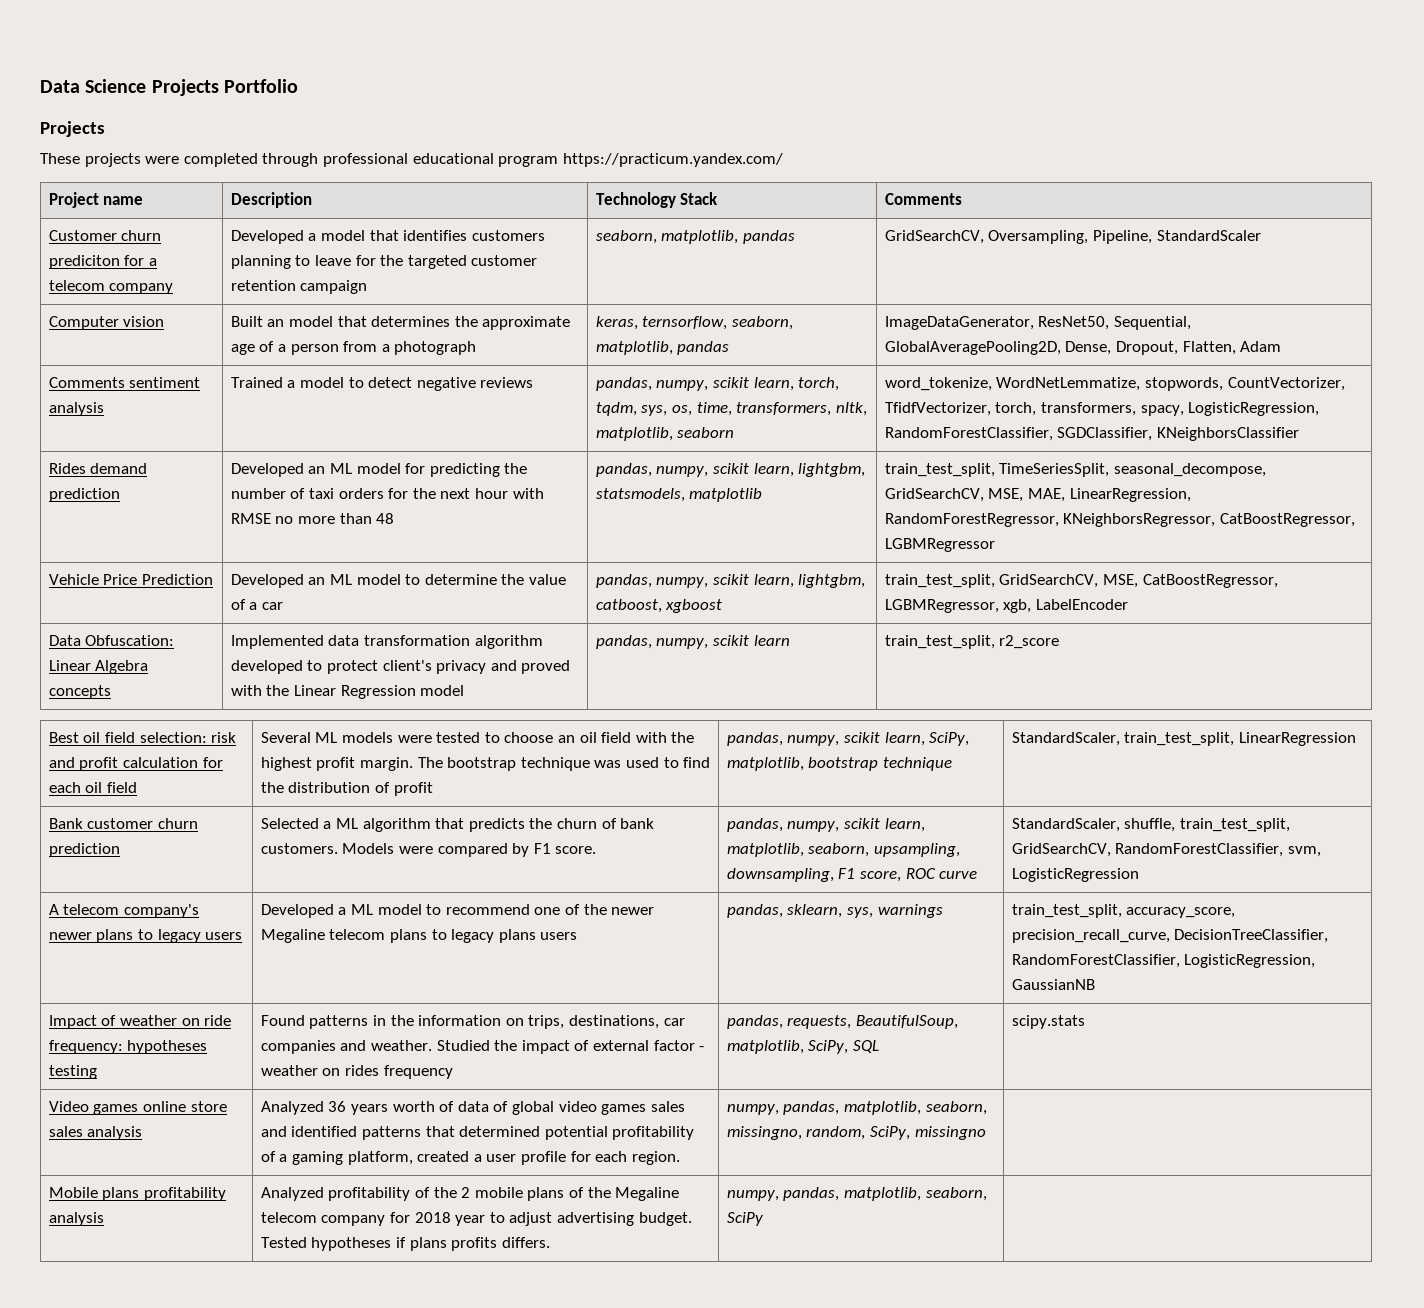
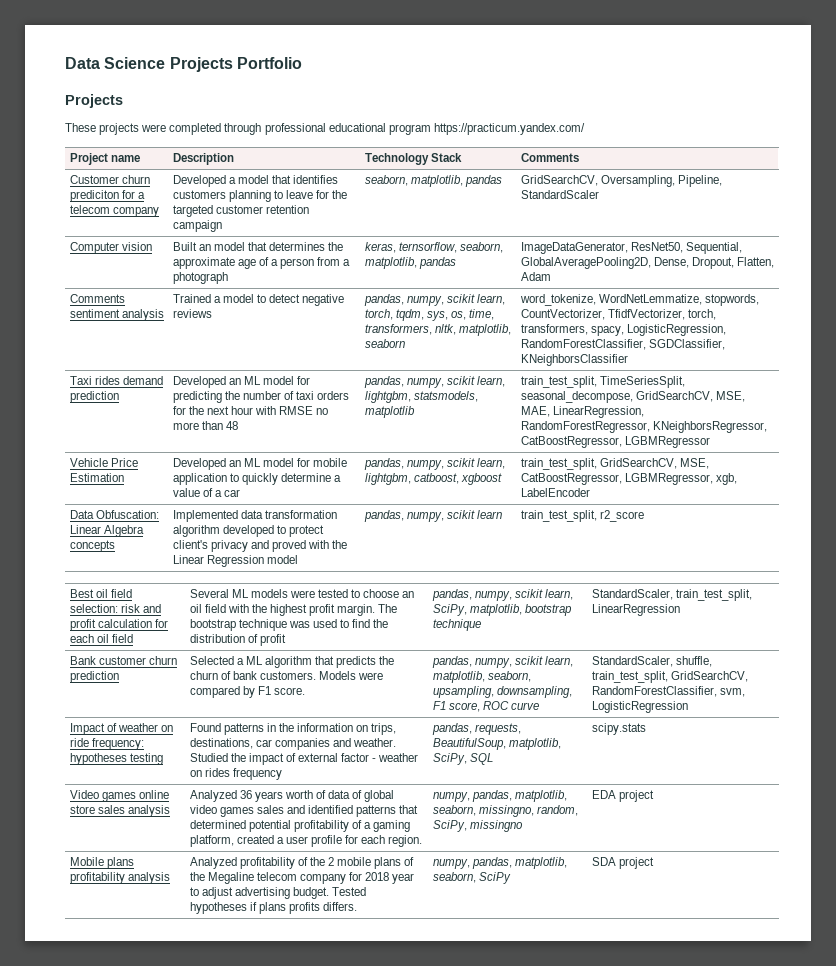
- Rides demand prediction
+ Taxi rides demand prediction
- Vehicle Price Prediction | Developed an ML model to determine the value of a car | pandas, numpy, scikit learn, lightgbm, catboost, xgboost | train_test_split, GridSearchCV, MSE, CatBoostRegressor, LGBMRegressor, xgb, LabelEncoder
+ Vehicle Price Estimation | Developed an ML model for mobile application to quickly determine a value of a car | pandas, numpy, scikit learn, lightgbm, catboost, xgboost | train_test_split, GridSearchCV, MSE, CatBoostRegressor, LGBMRegressor, xgb, LabelEncoder
- A telecom company's newer plans to legacy users | Developed a ML model to recommend one of the newer Megaline telecom plans to legacy plans users | pandas, sklearn, sys, warnings | train_test_split, accuracy_score, precision_recall_curve, DecisionTreeClassifier, RandomForestClassifier, LogisticRegression, GaussianNB
+ EDA project
- Mobile plans profitability analysis | Analyzed profitability of the 2 mobile plans of the Megaline telecom company for 2018 year to adjust advertising budget. Tested hypotheses if plans profits differs. | numpy, pandas, matplotlib, seaborn, SciPy |
+ Mobile plans profitability analysis | Analyzed profitability of the 2 mobile plans of the Megaline telecom company for 2018 year to adjust advertising budget. Tested hypotheses if plans profits differs. | numpy, pandas, matplotlib, seaborn, SciPy | SDA project

